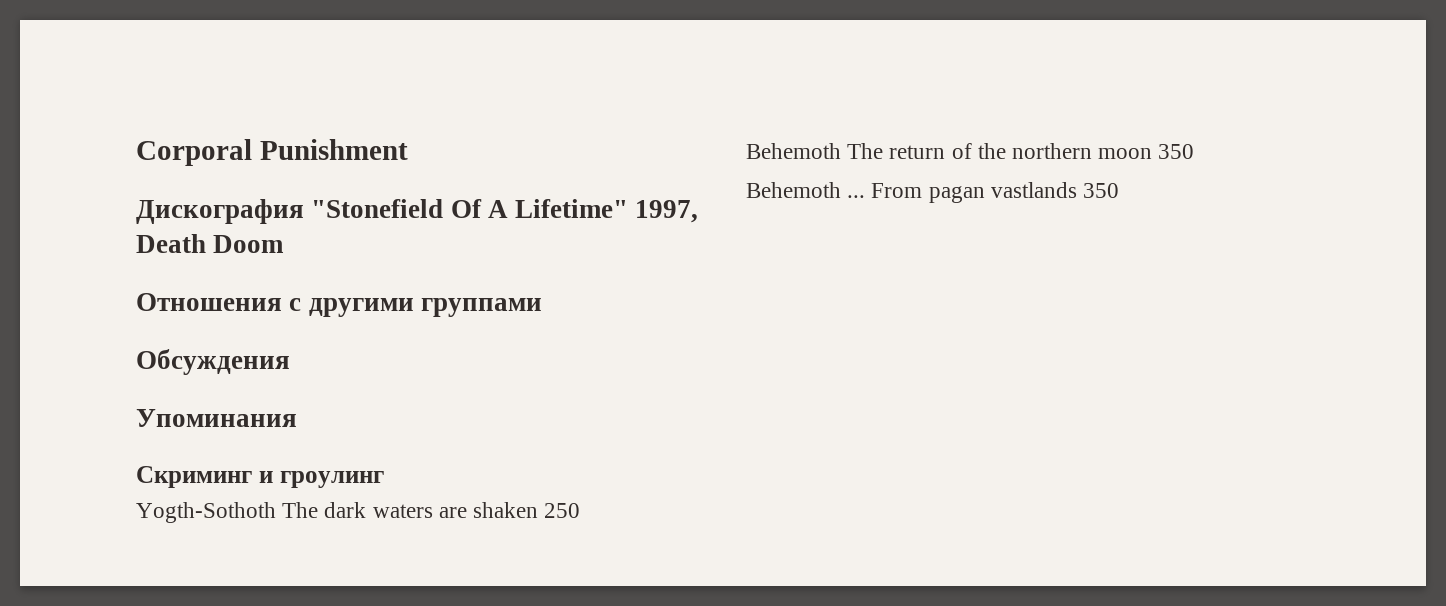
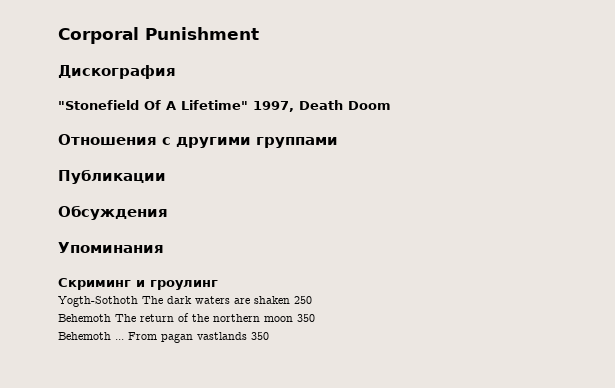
- Дискография "Stonefield Of A Lifetime" 1997, Death Doom
+ Дискография
+ "Stonefield Of A Lifetime" 1997, Death Doom
+ Публикации

